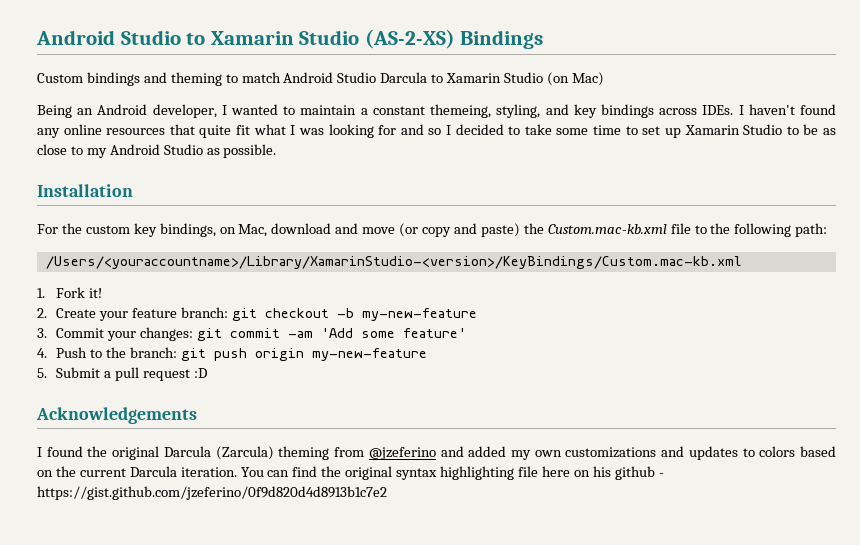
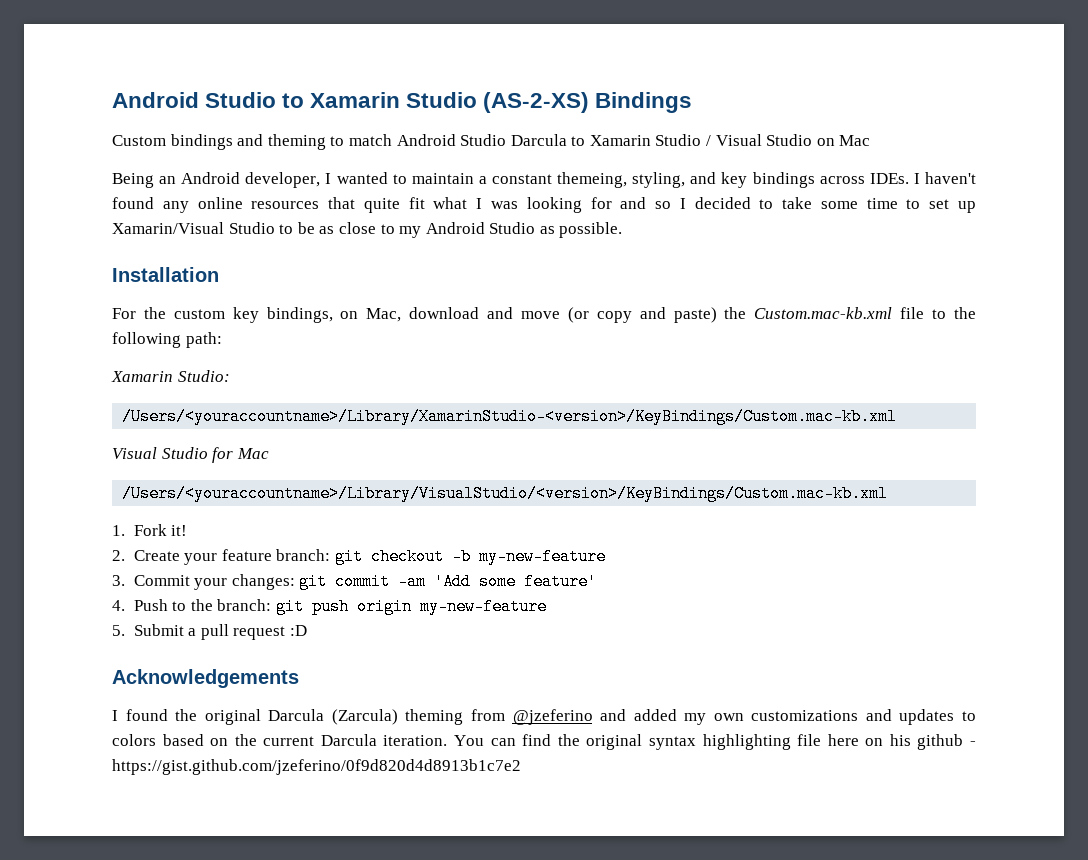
- Custom bindings and theming to match Android Studio Darcula to Xamarin Studio (on Mac)
+ Custom bindings and theming to match Android Studio Darcula to Xamarin Studio / Visual Studio on Mac
- I haven't found any online resources that quite fit what I was looking for and so I decided to take some time to set up Xamarin Studio to be as close to my Android Studio as possible.
+ I haven't found any online resources that quite fit what I was looking for and so I decided to take some time to set up Xamarin/Visual Studio to be as close to my Android Studio as possible.
+ Xamarin Studio:
+ Visual Studio for Mac
+ /Users/<youraccountname>/Library/VisualStudio/<version>/KeyBindings/Custom.mac-kb.xml

